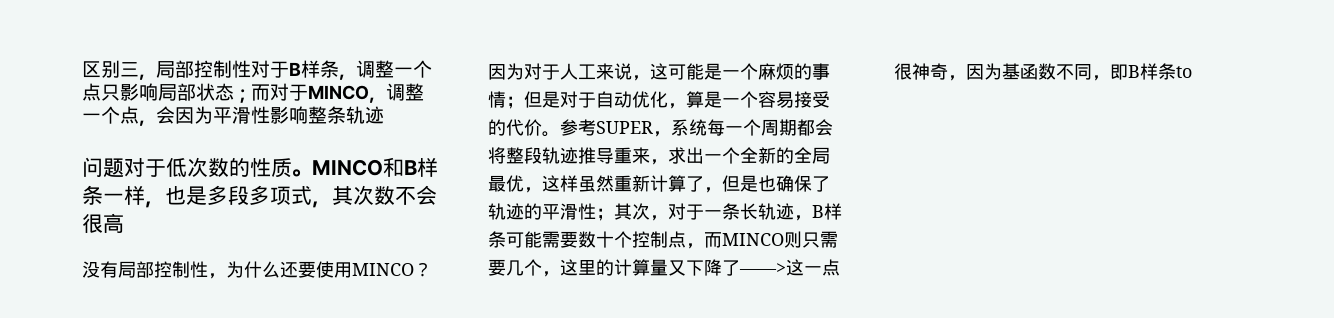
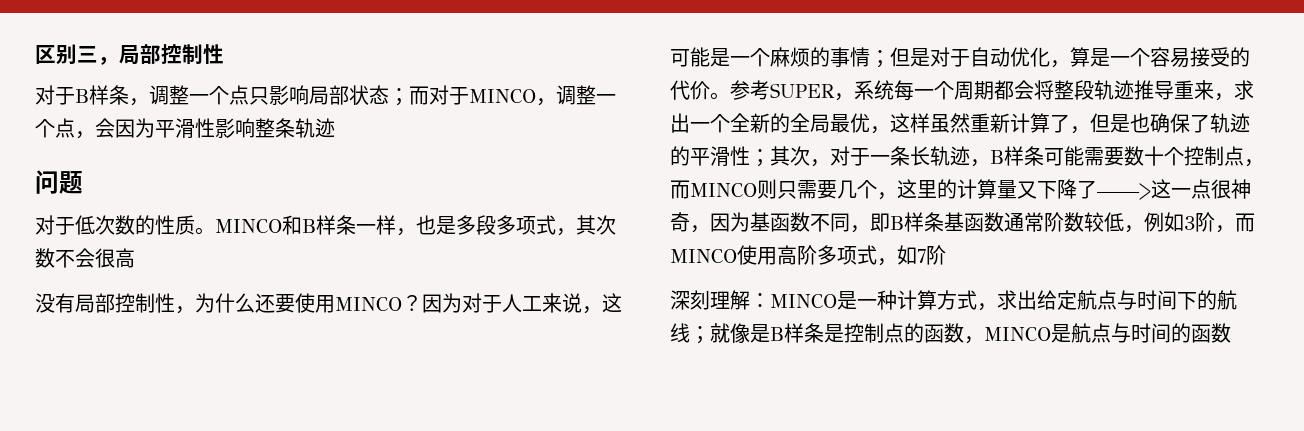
- 区别三，局部控制性对于B样条，调整一个点只影响局部状态；而对于MINCO，调整一个点，会因为平滑性影响整条轨迹
+ 区别三，局部控制性
+ 对于B样条，调整一个点只影响局部状态；而对于MINCO，调整一个点，会因为平滑性影响整条轨迹
- 问题对于低次数的性质。
+ 问题
+ 对于低次数的性质。
- 其次，对于一条长轨迹，B样条可能需要数十个控制点，而MINCO则只需要几个，这里的计算量又下降了——>这一点很神奇，因为基函数不同，即B样条to
+ 其次，对于一条长轨迹，B样条可能需要数十个控制点，而MINCO则只需要几个，这里的计算量又下降了——>这一点很神奇，因为基函数不同，即B样条基函数通常阶数较低，例如3阶，而MINCO使用高阶多项式，如7阶
+ 深刻理解：MINCO是一种计算方式，求出给定航点与时间下的航线；就像是B样条是控制点的函数，MINCO是航点与时间的函数

